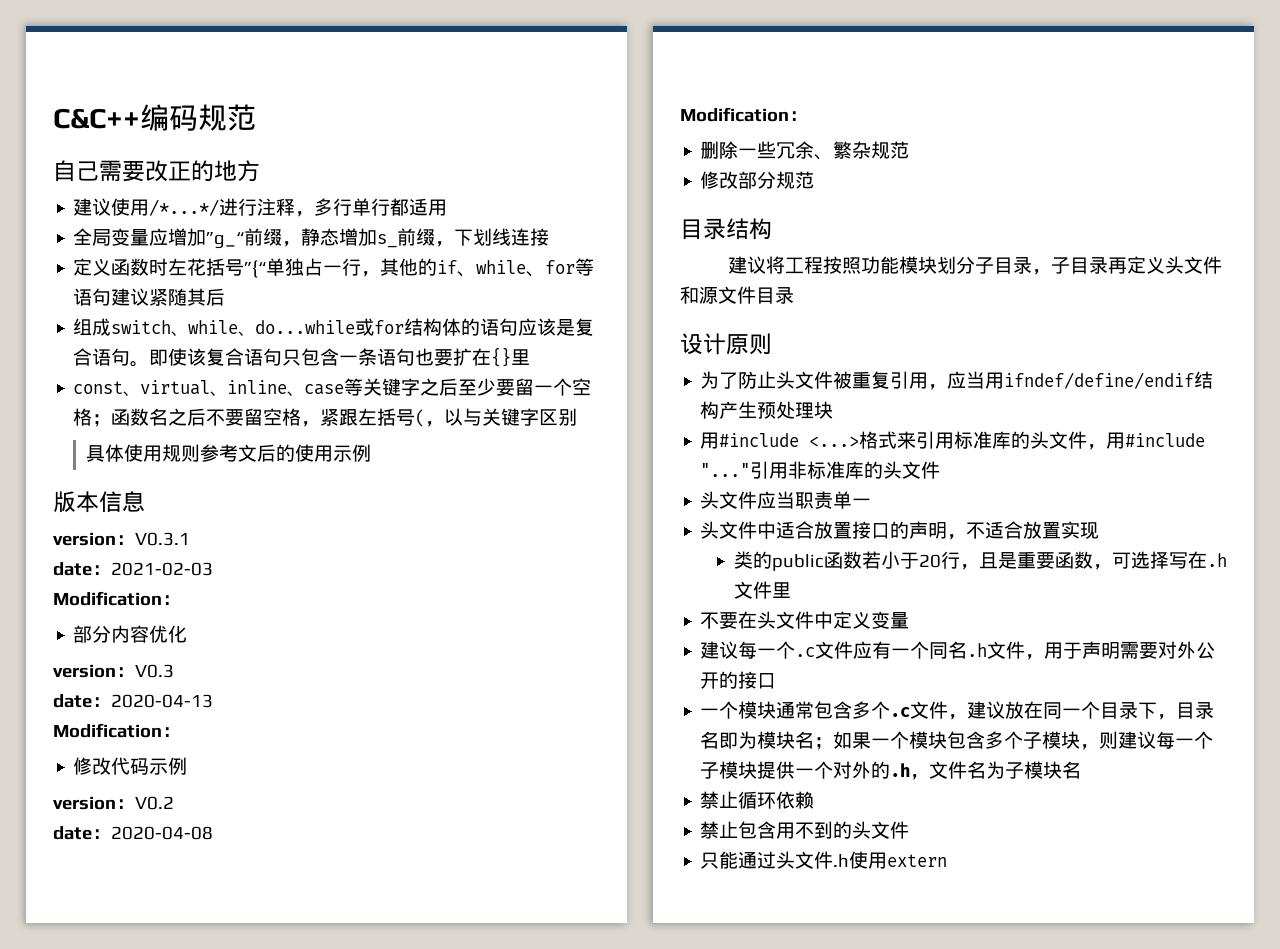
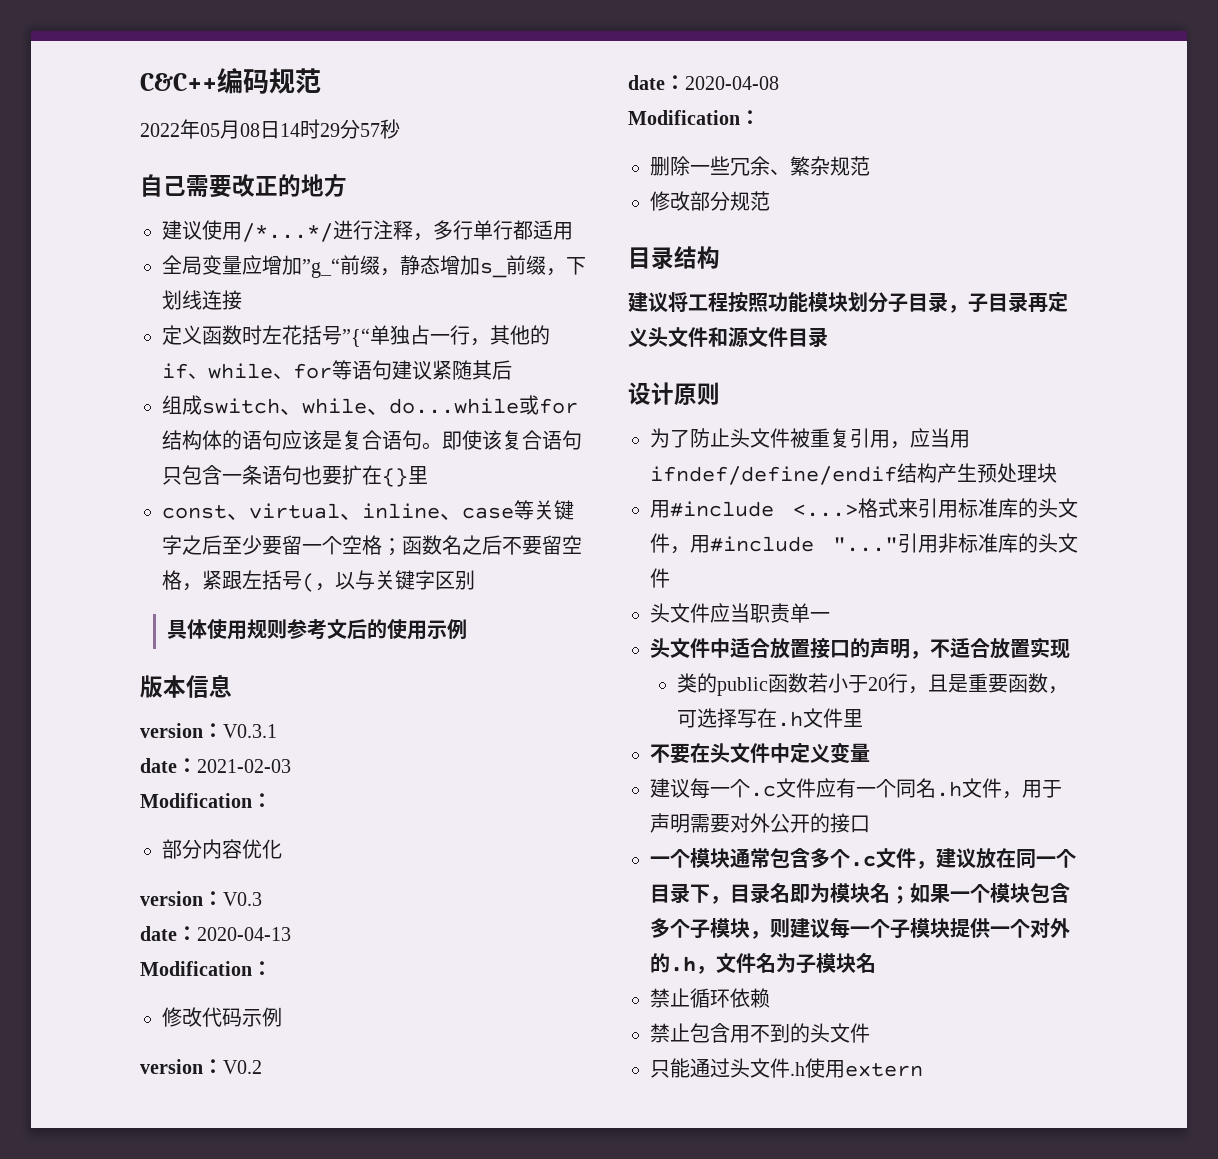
+ 2022年05月08日14时29分57秒

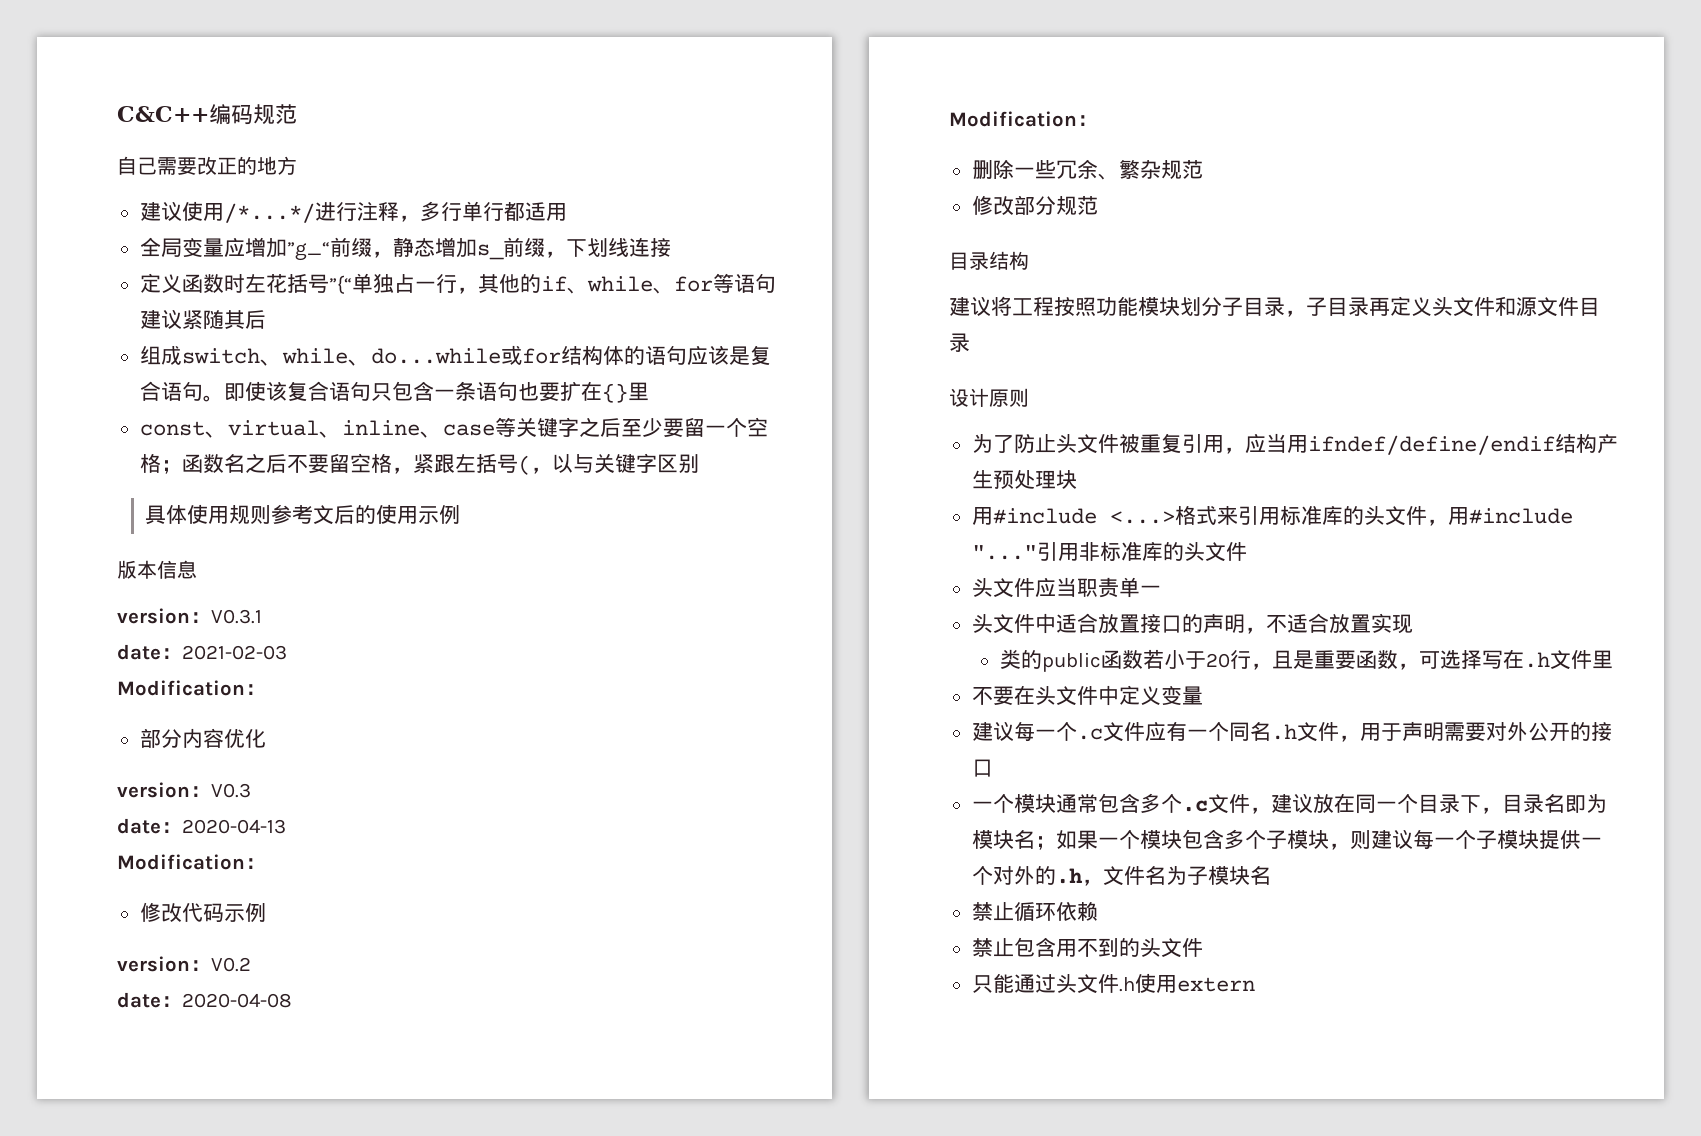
- 2022年05月08日14时29分57秒

